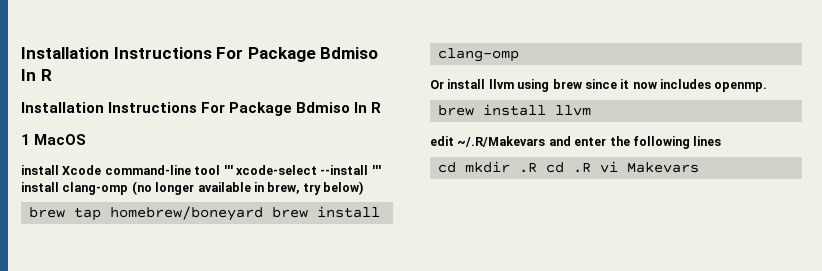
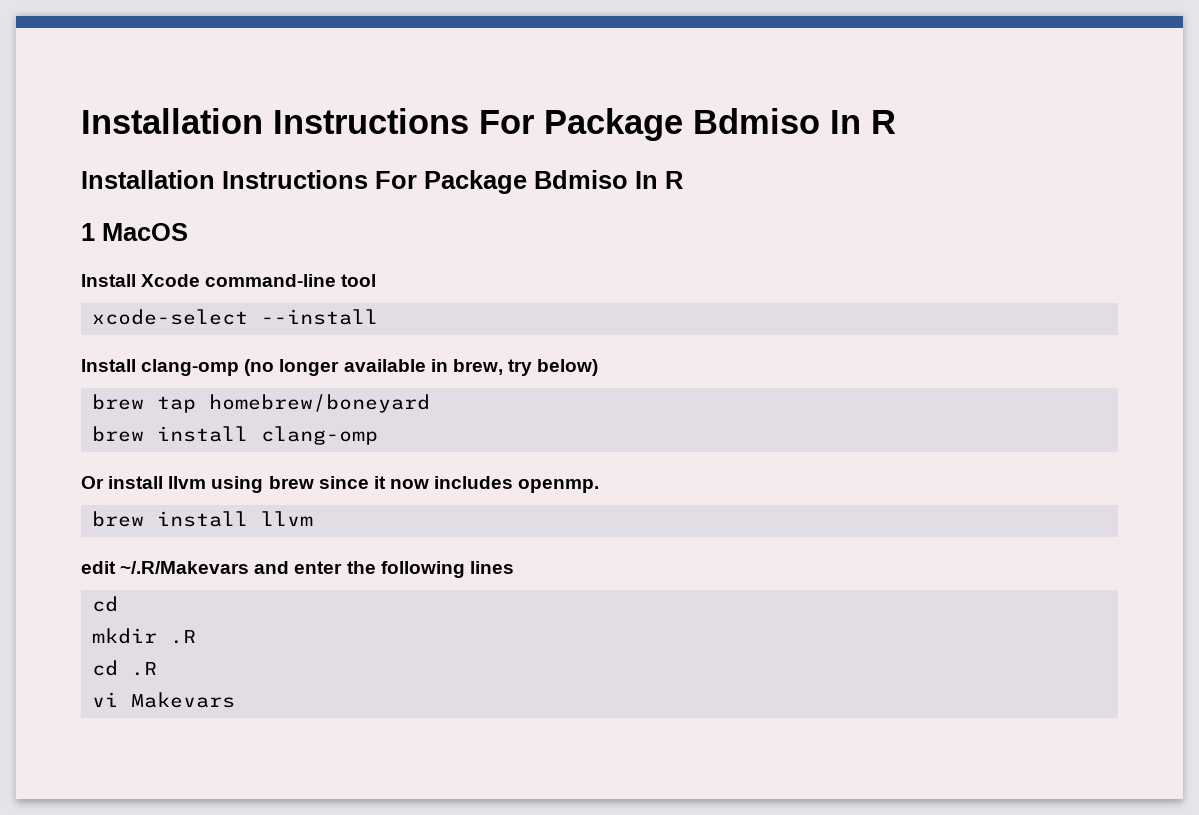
- install Xcode command-line tool ''' xcode-select --install ''' install clang-omp (no longer available in brew, try below)
+ Install Xcode command-line tool
+ xcode-select --install
+ Install clang-omp (no longer available in brew, try below)
- brew tap homebrew/boneyard brew install clang-omp
+ brew tap homebrew/boneyard
+ brew install clang-omp
  edit ~/.R/Makevars and enter the following lines
- cd mkdir .R cd .R vi Makevars
+ cd
+ mkdir .R
+ cd .R
+ vi Makevars

